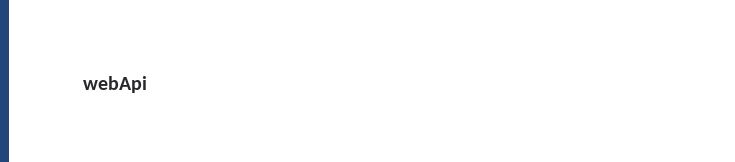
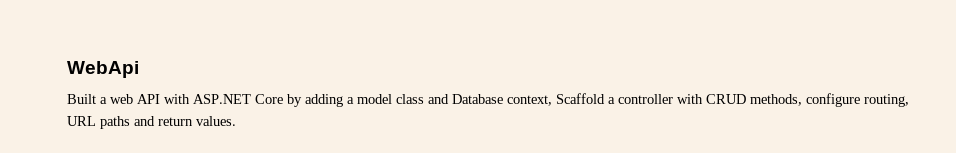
- webApi
+ WebApi
+ Built a web API with ASP.NET Core by adding a model class and Database context, Scaffold a controller with CRUD methods, configure routing, URL paths and return values.

